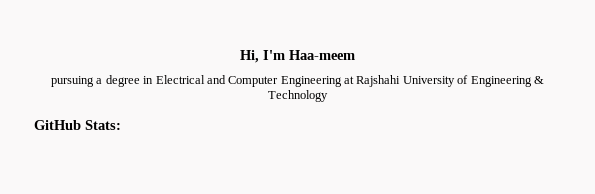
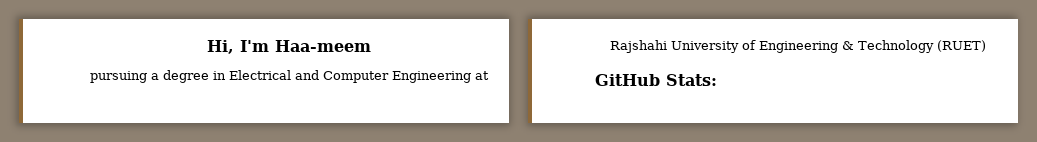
- pursuing a degree in Electrical and Computer Engineering at Rajshahi University of Engineering & Technology
+ pursuing a degree in Electrical and Computer Engineering at Rajshahi University of Engineering & Technology (RUET)

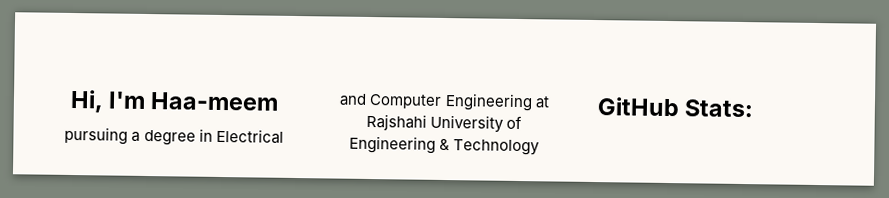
- pursuing a degree in Electrical and Computer Engineering at Rajshahi University of Engineering & Technology (RUET)
+ pursuing a degree in Electrical and Computer Engineering at Rajshahi University of Engineering & Technology

